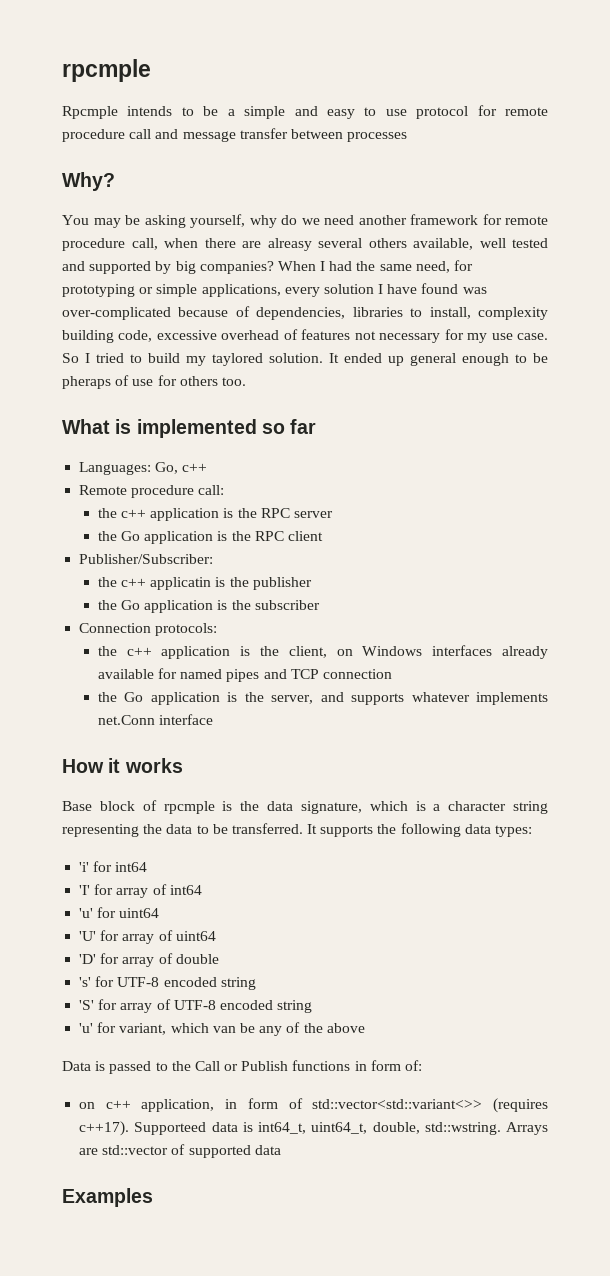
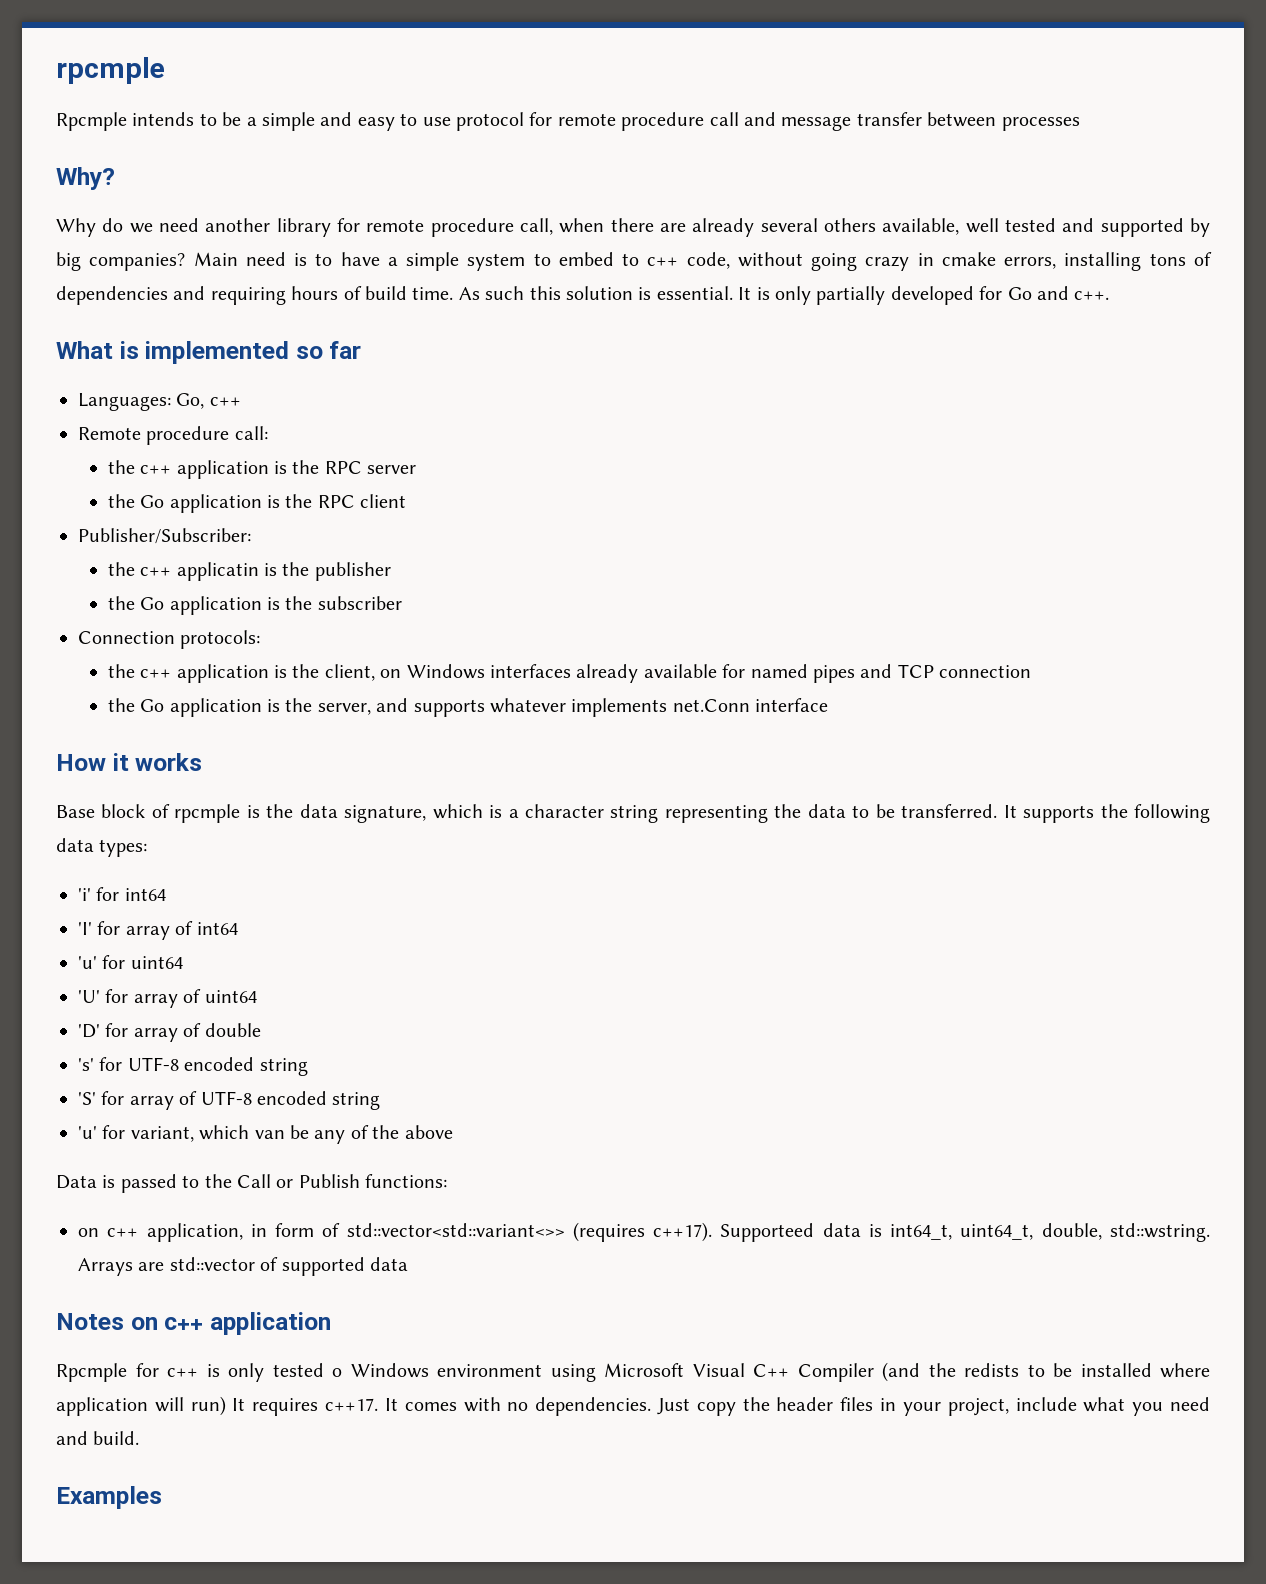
- You may be asking yourself, why do we need another framework for remote procedure call, when there are alreasy several others available, well tested and supported by big companies?
+ Why do we need another library for remote procedure call, when there are already several others available, well tested and supported by big companies?
- When I had the same need, for prototyping or simple applications, every solution I have found was over-complicated because of dependencies, libraries to install, complexity building code, excessive overhead of features not necessary for my use case. So I tried to build my taylored solution. It ended up general enough to be pheraps of use for others too.
+ Main need is to have a simple system to embed to c++ code, without going crazy in cmake errors, installing tons of dependencies and requiring hours of build time. As such this solution is essential. It is only partially developed for Go and c++.
- Data is passed to the Call or Publish functions in form of:
+ Data is passed to the Call or Publish functions:
+ Notes on c++ application
+ Rpcmple for c++ is only tested o Windows environment using Microsoft Visual C++ Compiler (and the redists to be installed where application will run) It requires c++17. It comes with no dependencies. Just copy the header files in your project, include what you need and build.

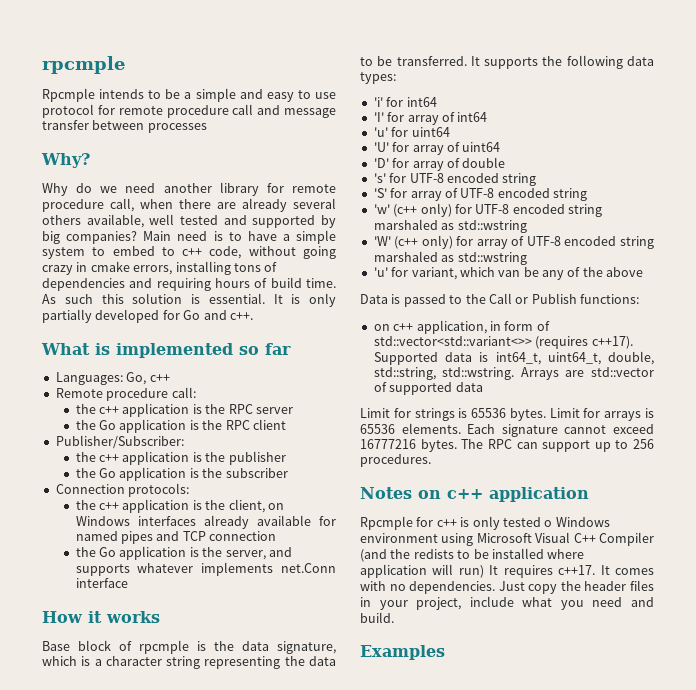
- the c++ applicatin is the publisher
+ the c++ application is the publisher
+ 'w' (c++ only) for UTF-8 encoded string marshaled as std::wstring
+ 'W' (c++ only) for array of UTF-8 encoded string marshaled as std::wstring
- Supporteed data is int64_t, uint64_t, double, std::wstring.
+ Supported data is int64_t, uint64_t, double, std::string, std::wstring.
+ Limit for strings is 65536 bytes. Limit for arrays is 65536 elements. Each signature cannot exceed 16777216 bytes. The RPC can support up to 256 procedures.

